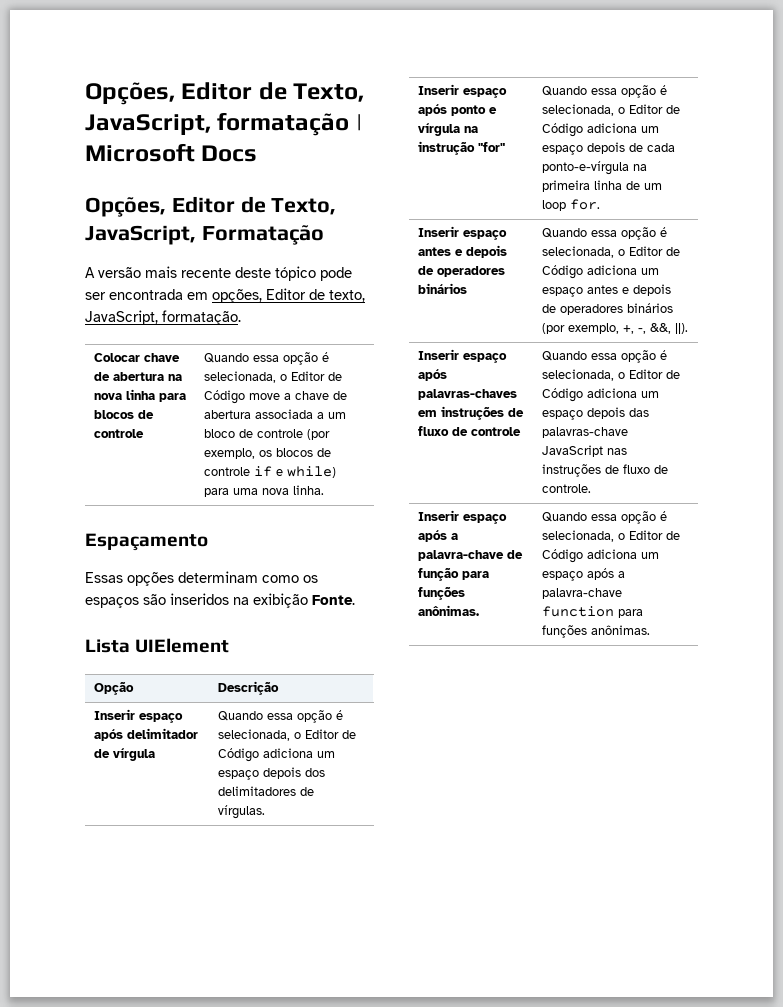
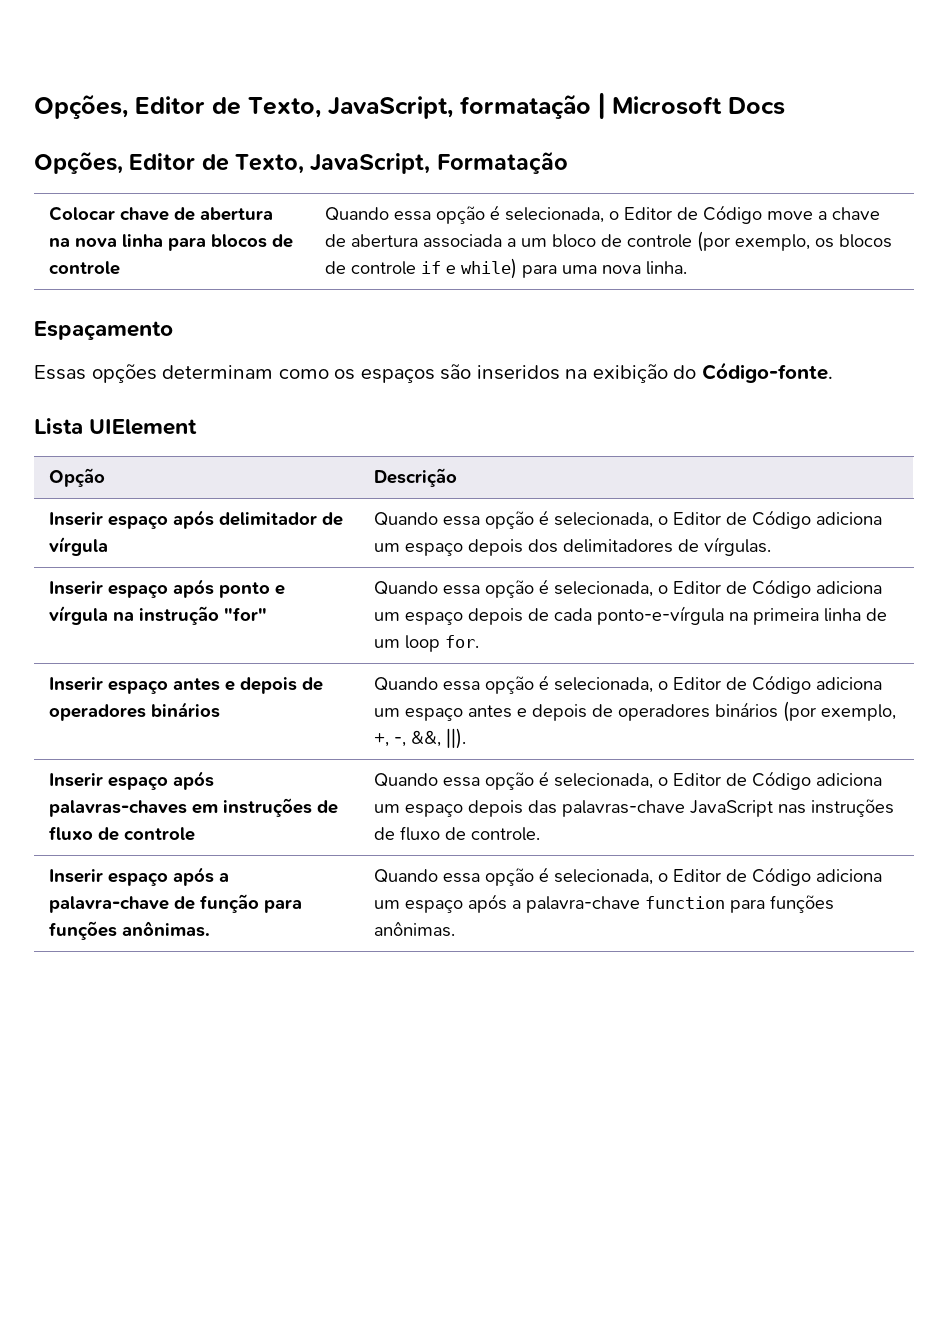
- A versão mais recente deste tópico pode ser encontrada em opções, Editor de texto, JavaScript, formatação.
- Essas opções determinam como os espaços são inseridos na exibição Fonte.
+ Essas opções determinam como os espaços são inseridos na exibição do Código-fonte.

